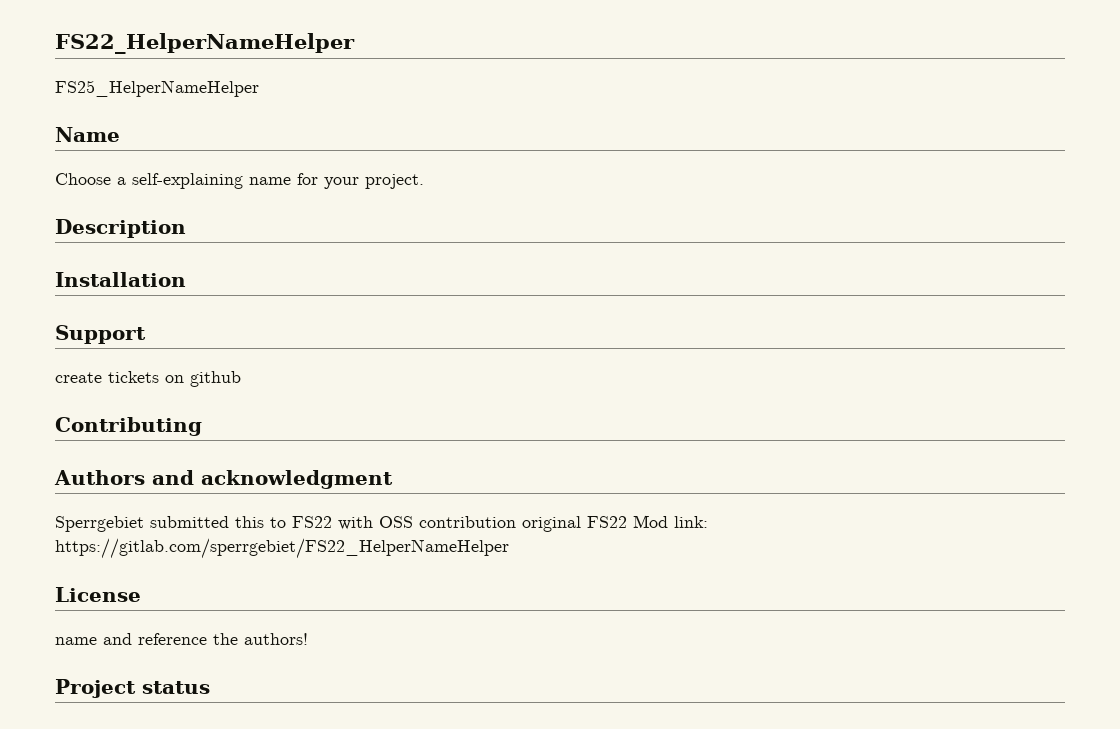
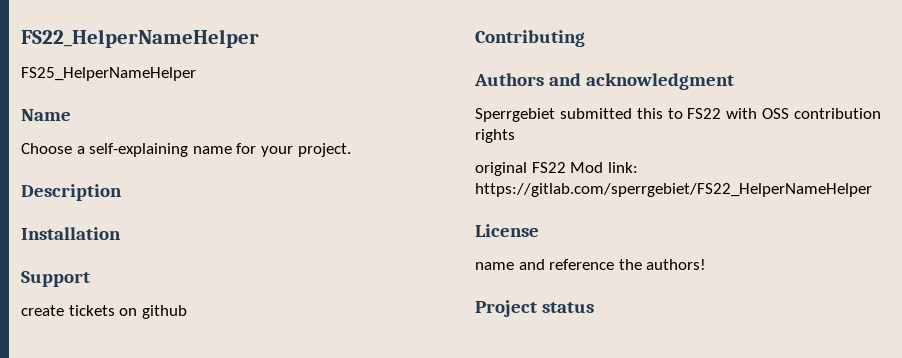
- Sperrgebiet submitted this to FS22 with OSS contribution original FS22 Mod link: https://gitlab.com/sperrgebiet/FS22_HelperNameHelper
+ Sperrgebiet submitted this to FS22 with OSS contribution rights
+ original FS22 Mod link: https://gitlab.com/sperrgebiet/FS22_HelperNameHelper

